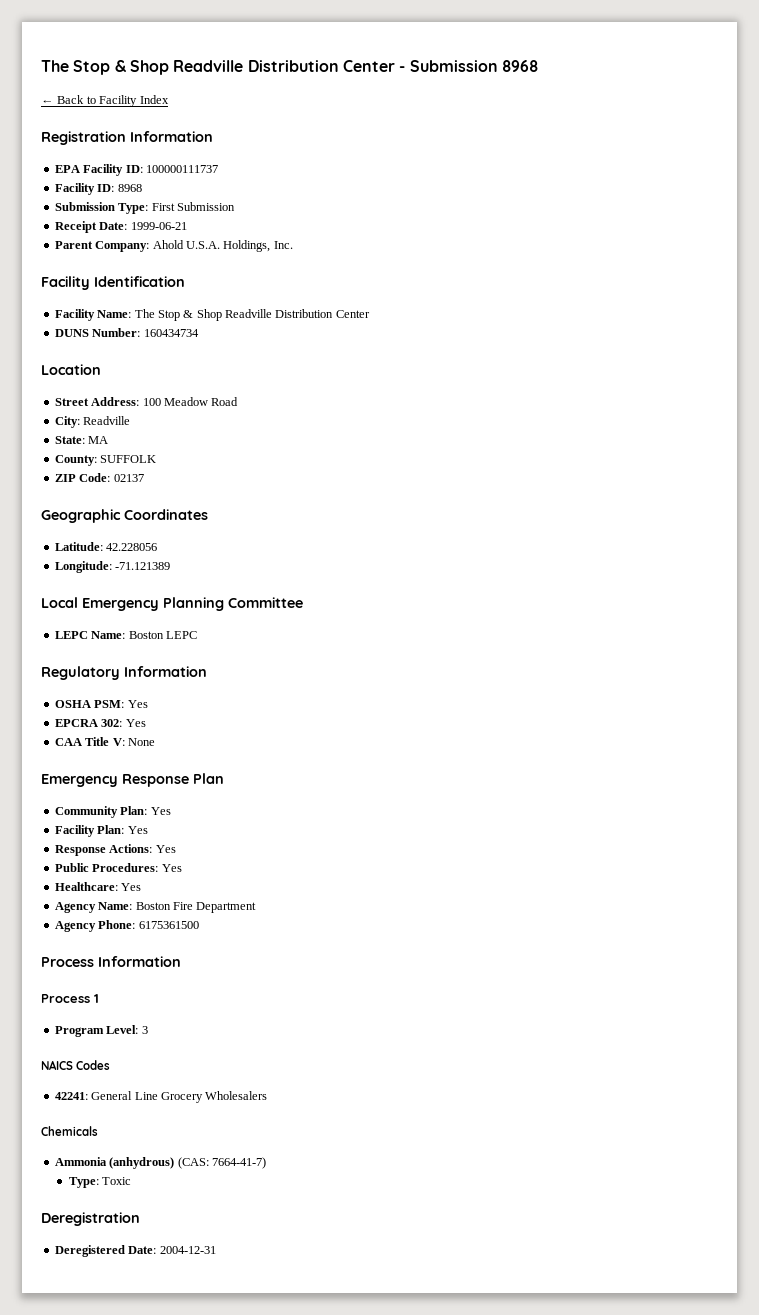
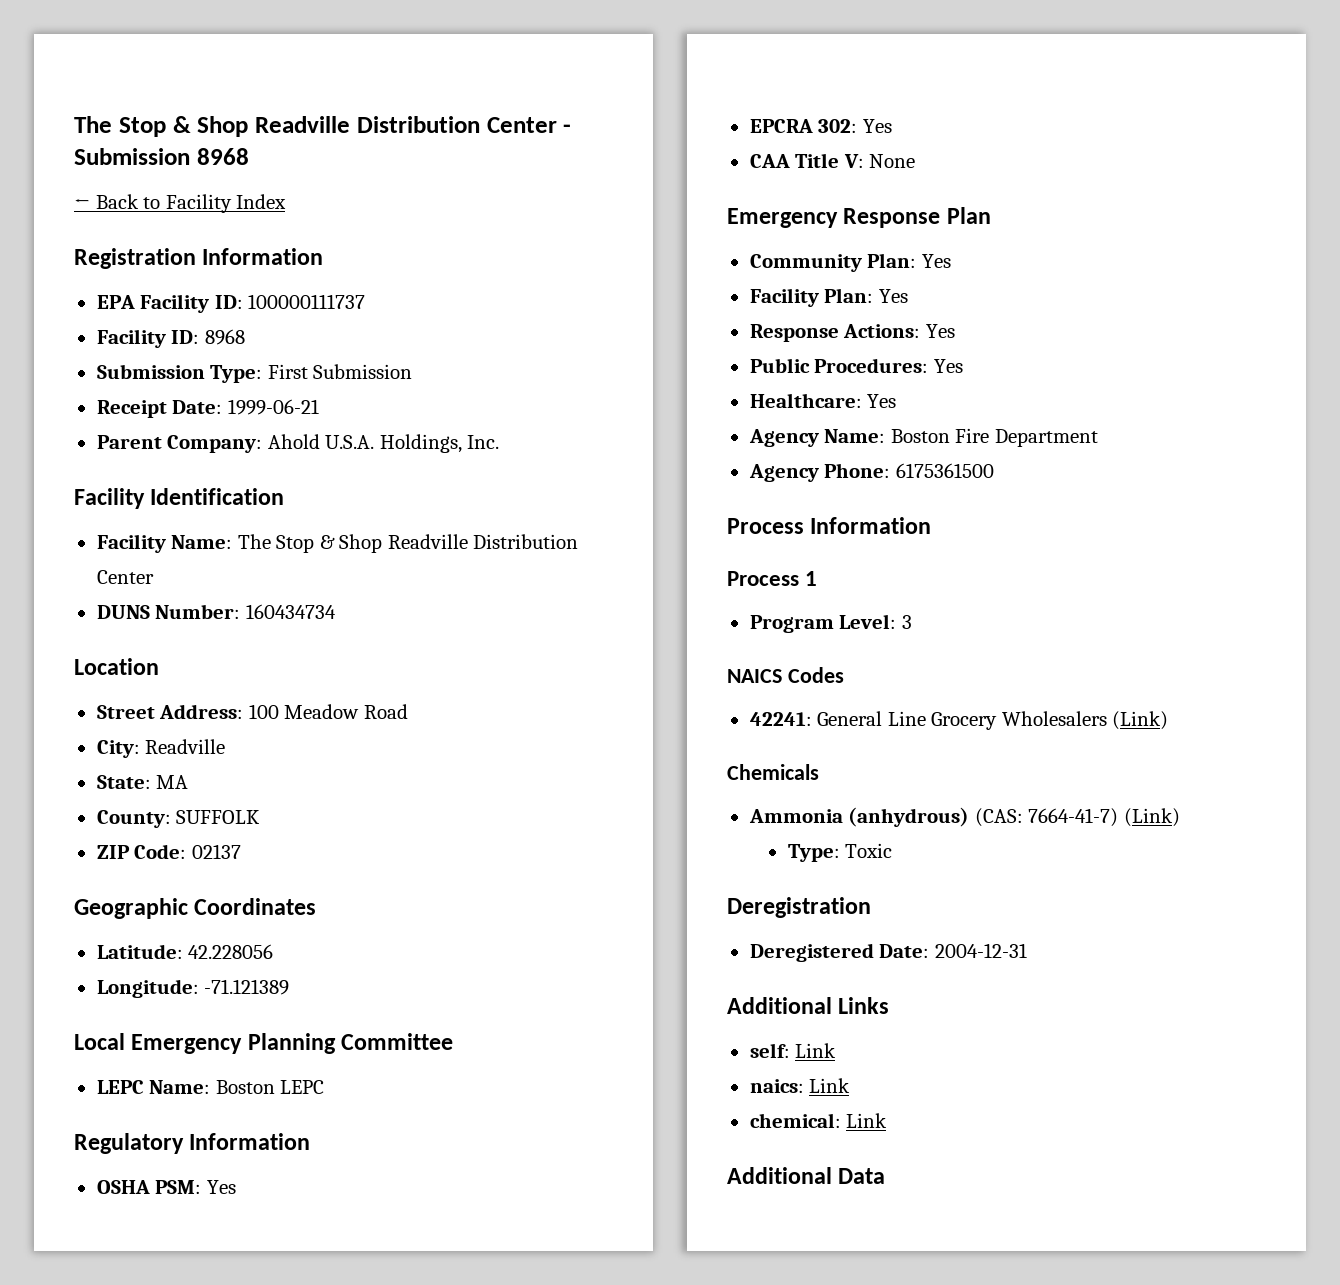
- 42241: General Line Grocery Wholesalers
+ 42241: General Line Grocery Wholesalers (Link)
- Ammonia (anhydrous) (CAS: 7664-41-7)
+ Ammonia (anhydrous) (CAS: 7664-41-7) (Link)
+ Additional Links
+ self: Link
+ naics: Link
+ chemical: Link
+ Additional Data

